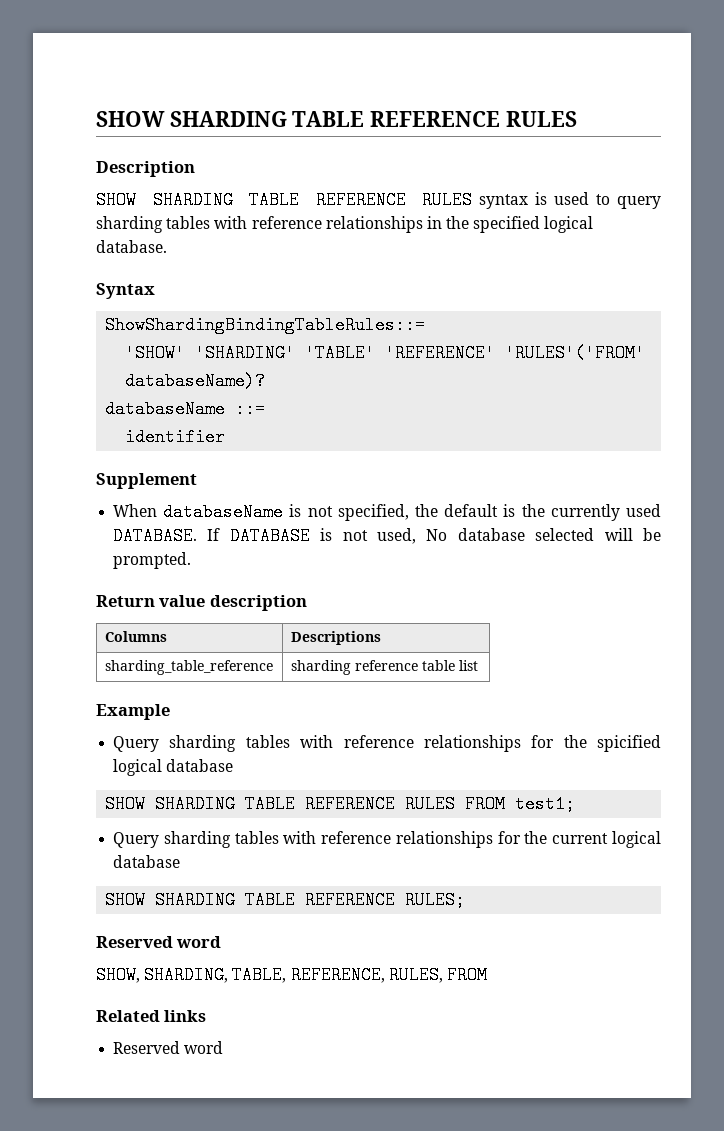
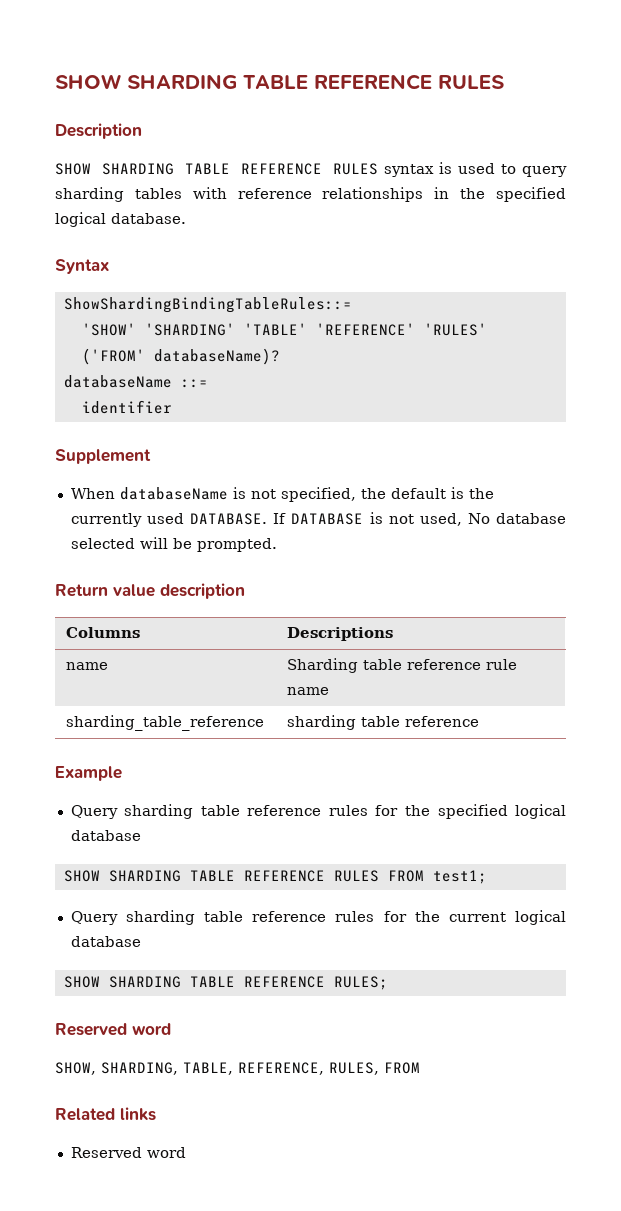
- 'SHOW' 'SHARDING' 'TABLE' 'REFERENCE' 'RULES'('FROM' databaseName)?
+ 'SHOW' 'SHARDING' 'TABLE' 'REFERENCE' 'RULES' ('FROM' databaseName)?
+ name | Sharding table reference rule name
- sharding_table_reference | sharding reference table list
+ sharding_table_reference | sharding table reference
- Query sharding tables with reference relationships for the spicified logical database
+ Query sharding table reference rules for the specified logical database
- Query sharding tables with reference relationships for the current logical database
+ Query sharding table reference rules for the current logical database

